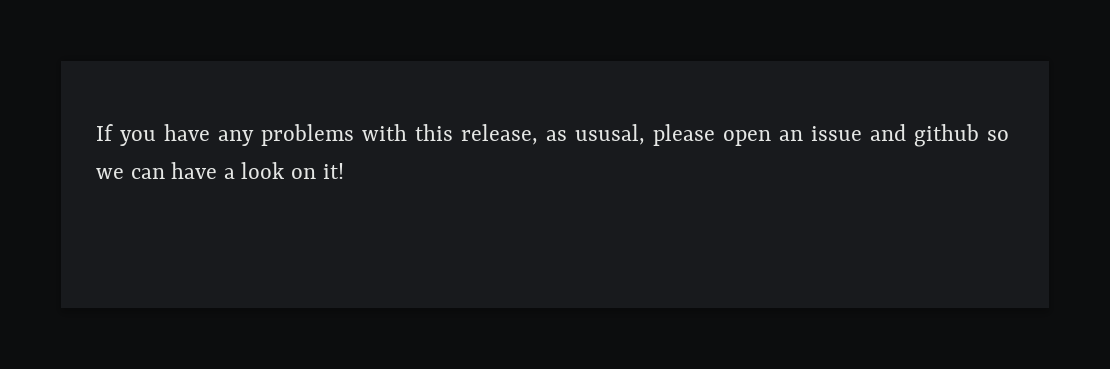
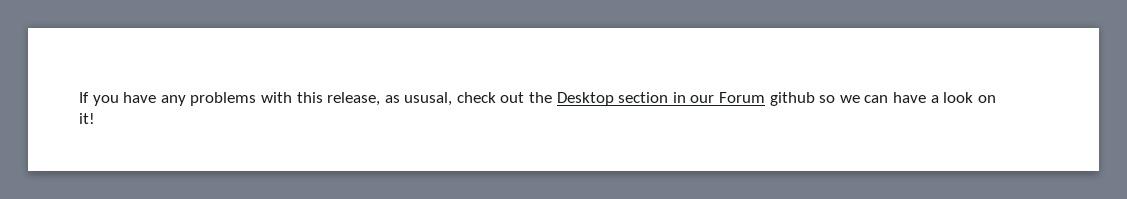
- If you have any problems with this release, as ususal, please open an issue and github so we can have a look on it!
+ If you have any problems with this release, as ususal, check out the Desktop section in our Forum github so we can have a look on it!

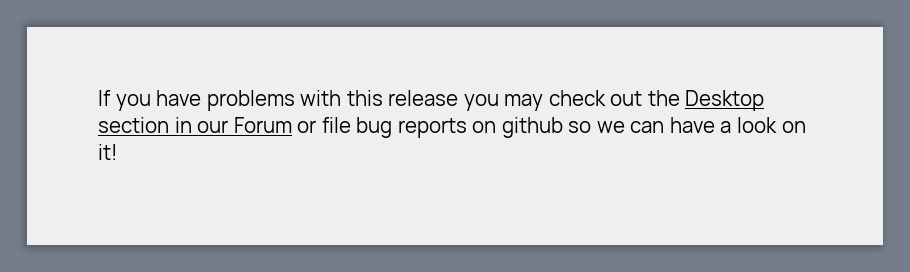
- If you have any problems with this release, as ususal, check out the Desktop section in our Forum github so we can have a look on it!
+ If you have problems with this release you may check out the Desktop section in our Forum or file bug reports on github so we can have a look on it!

